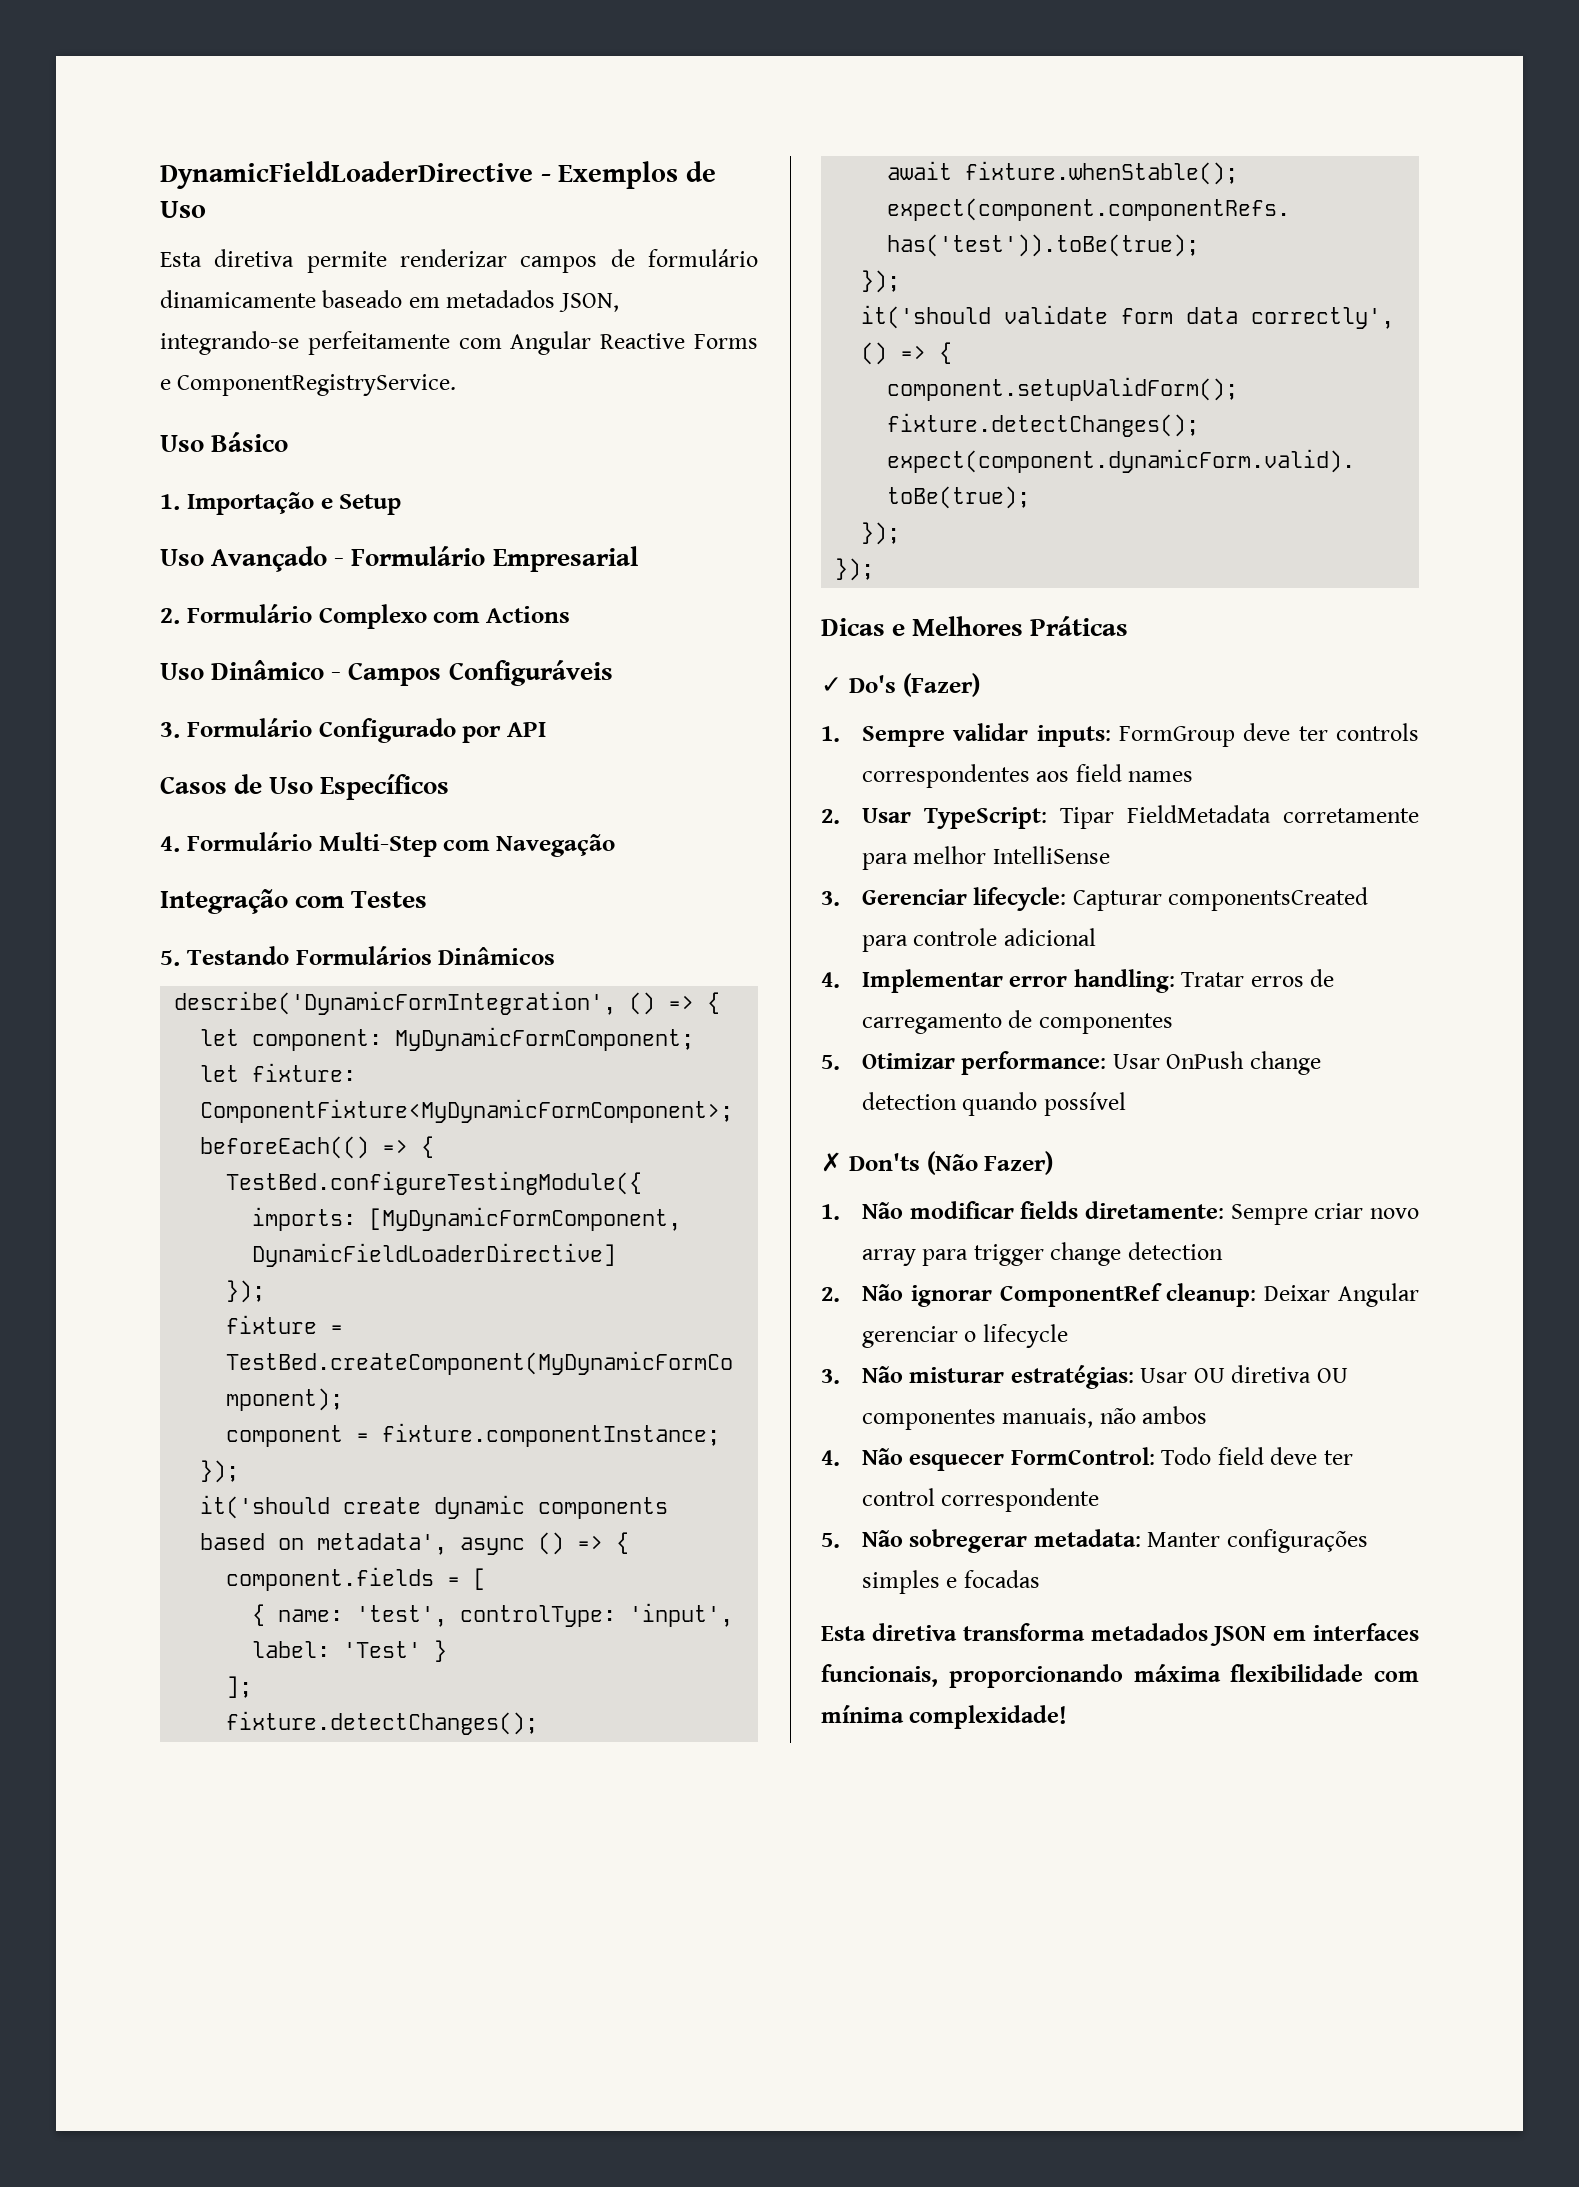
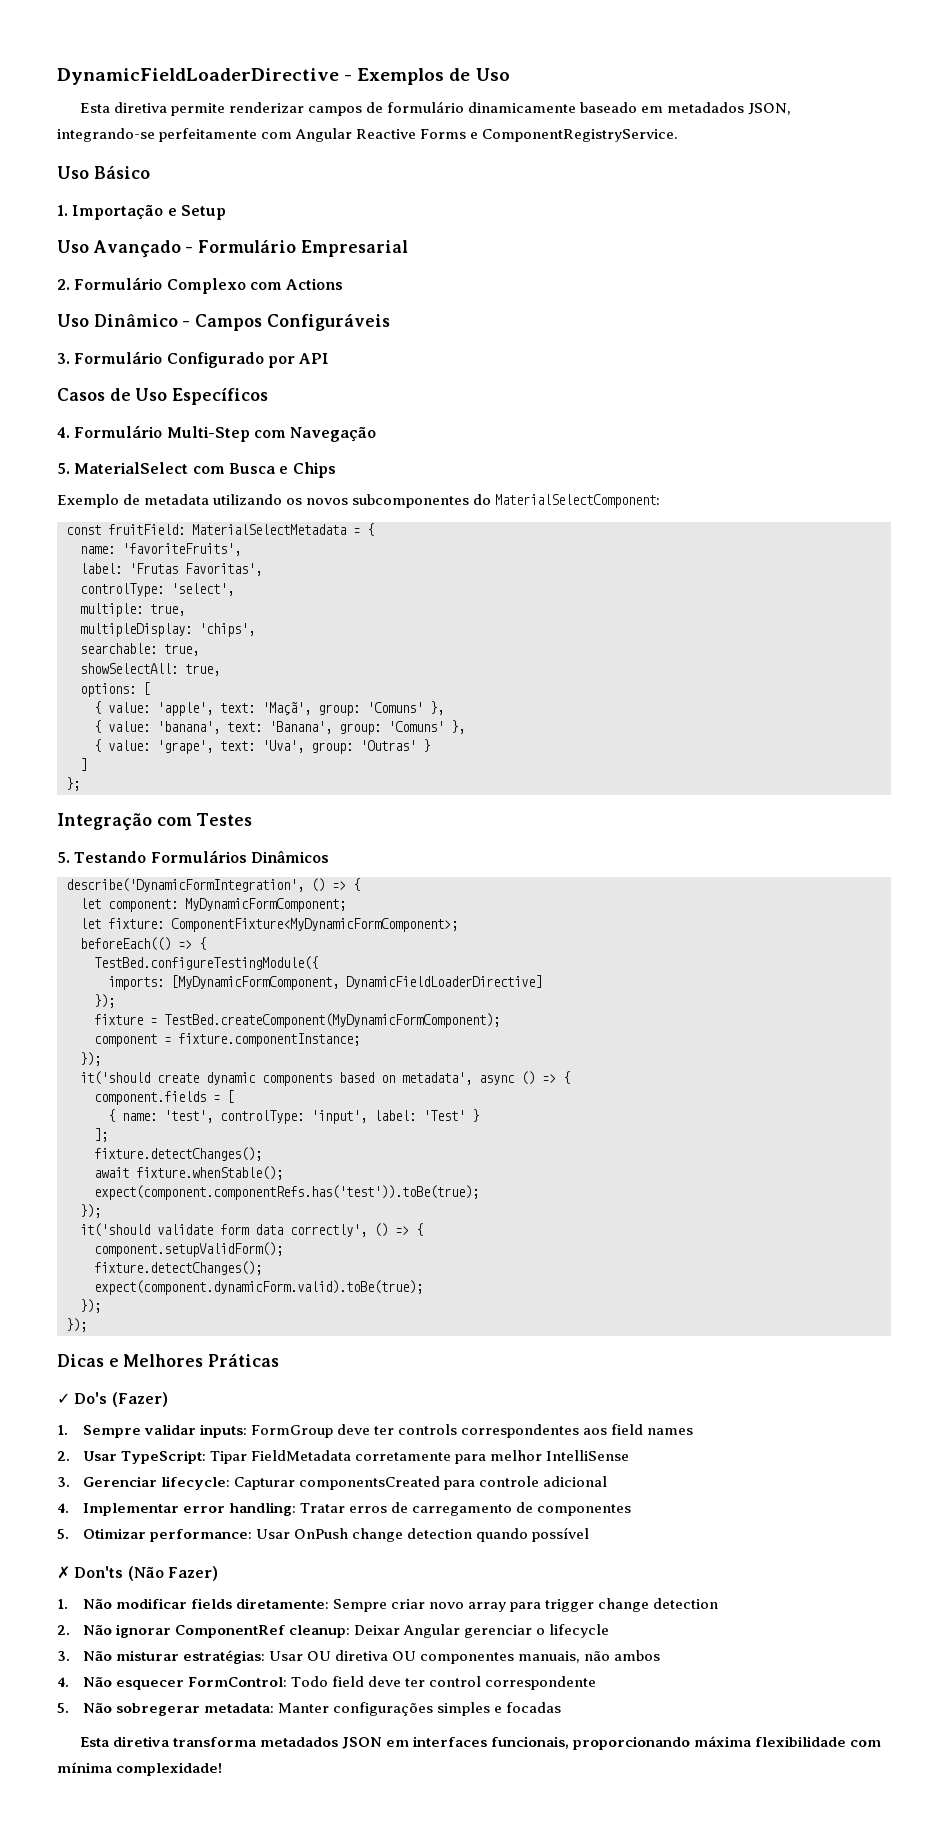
+ 5. MaterialSelect com Busca e Chips
+ Exemplo de metadata utilizando os novos subcomponentes do MaterialSelectComponent:
+ const fruitField: MaterialSelectMetadata = {
+ name: 'favoriteFruits',
+ label: 'Frutas Favoritas',
+ controlType: 'select',
+ multiple: true,
+ multipleDisplay: 'chips',
+ searchable: true,
+ showSelectAll: true,
+ options: [
+ { value: 'apple', text: 'Maçã', group: 'Comuns' },
+ { value: 'banana', text: 'Banana', group: 'Comuns' },
+ { value: 'grape', text: 'Uva', group: 'Outras' }
+ ]
+ };

